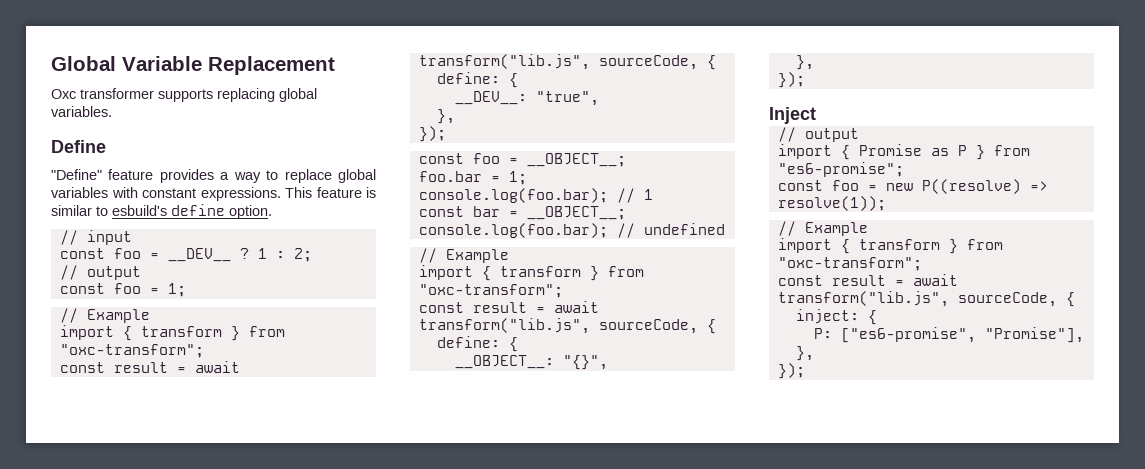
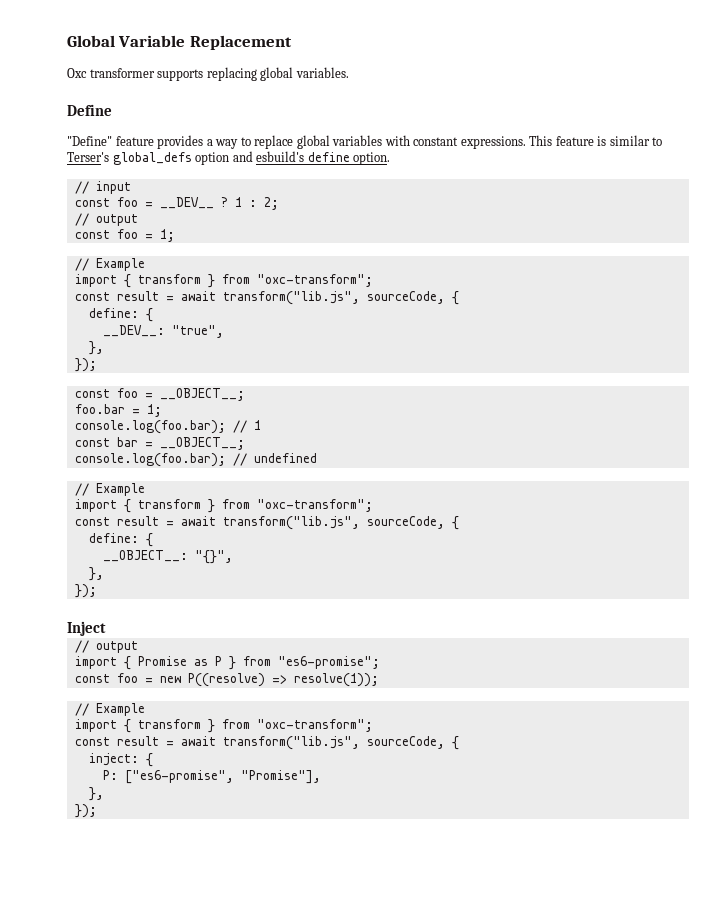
- This feature is similar to esbuild's define option.
+ This feature is similar to Terser's global_defs option and esbuild's define option.

